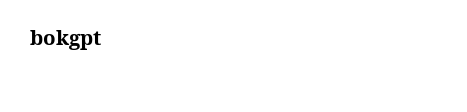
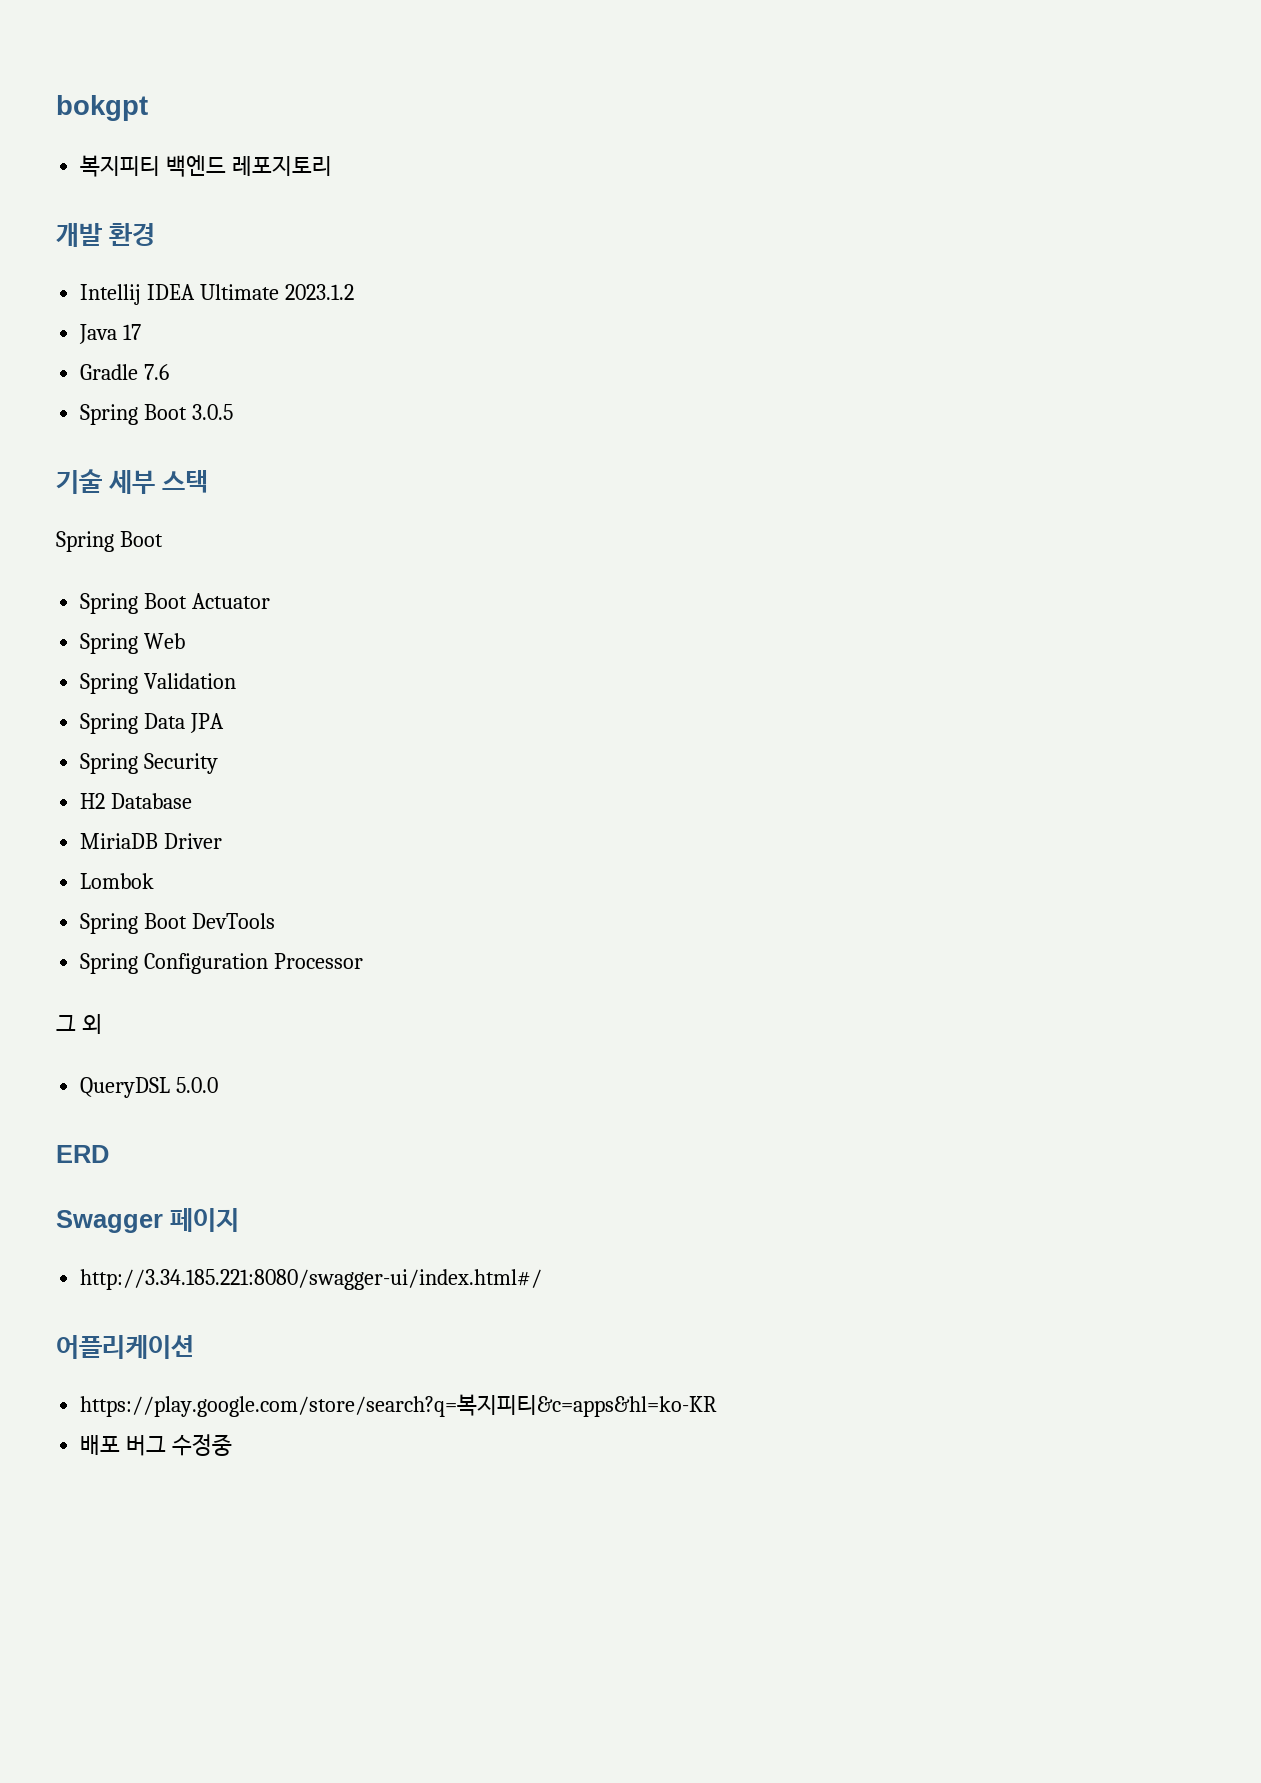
+ 복지피티 백엔드 레포지토리
+ 개발 환경
+ Intellij IDEA Ultimate 2023.1.2
+ Java 17
+ Gradle 7.6
+ Spring Boot 3.0.5
+ 기술 세부 스택
+ Spring Boot
+ Spring Boot Actuator
+ Spring Web
+ Spring Validation
+ Spring Data JPA
+ Spring Security
+ H2 Database
+ MiriaDB Driver
+ Lombok
+ Spring Boot DevTools
+ Spring Configuration Processor
+ 그 외
+ QueryDSL 5.0.0
+ ERD
+ Swagger 페이지
+ http://3.34.185.221:8080/swagger-ui/index.html#/
+ 어플리케이션
+ https://play.google.com/store/search?q=복지피티&c=apps&hl=ko-KR
+ 배포 버그 수정중

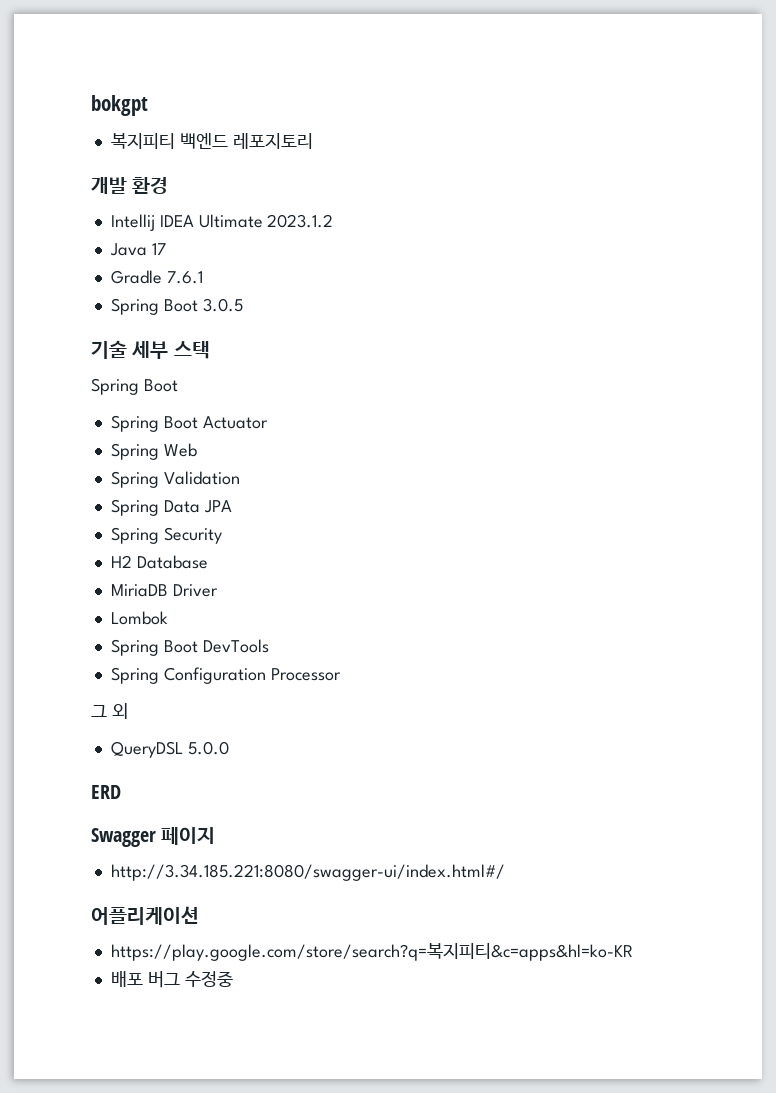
- Gradle 7.6
+ Gradle 7.6.1

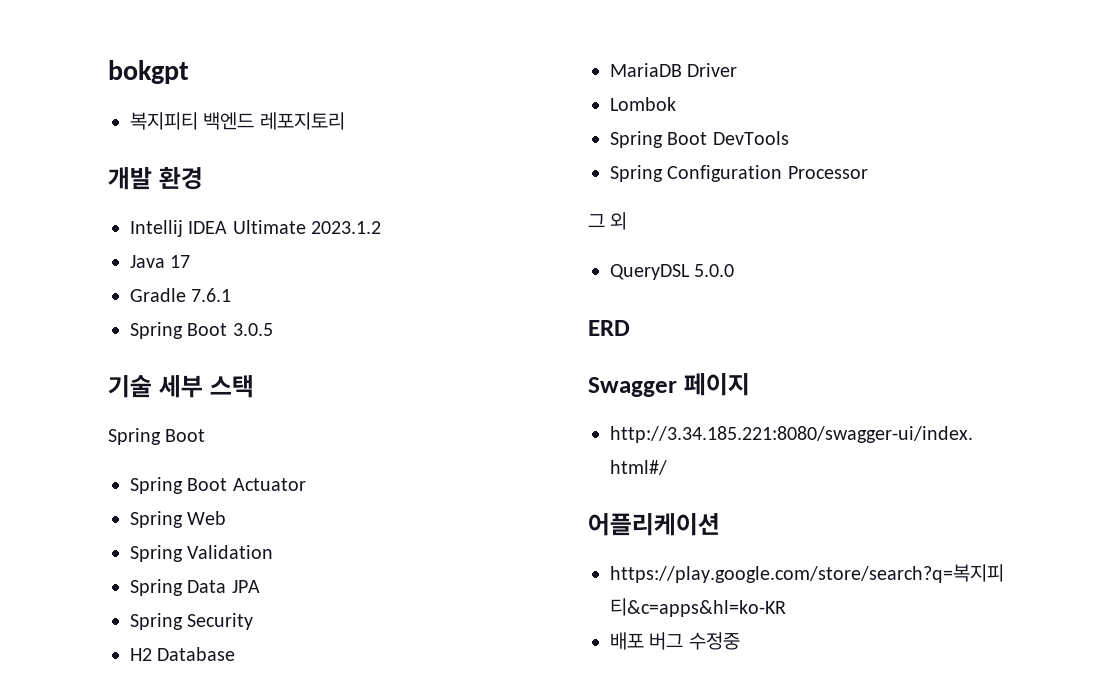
- MiriaDB Driver
+ MariaDB Driver

